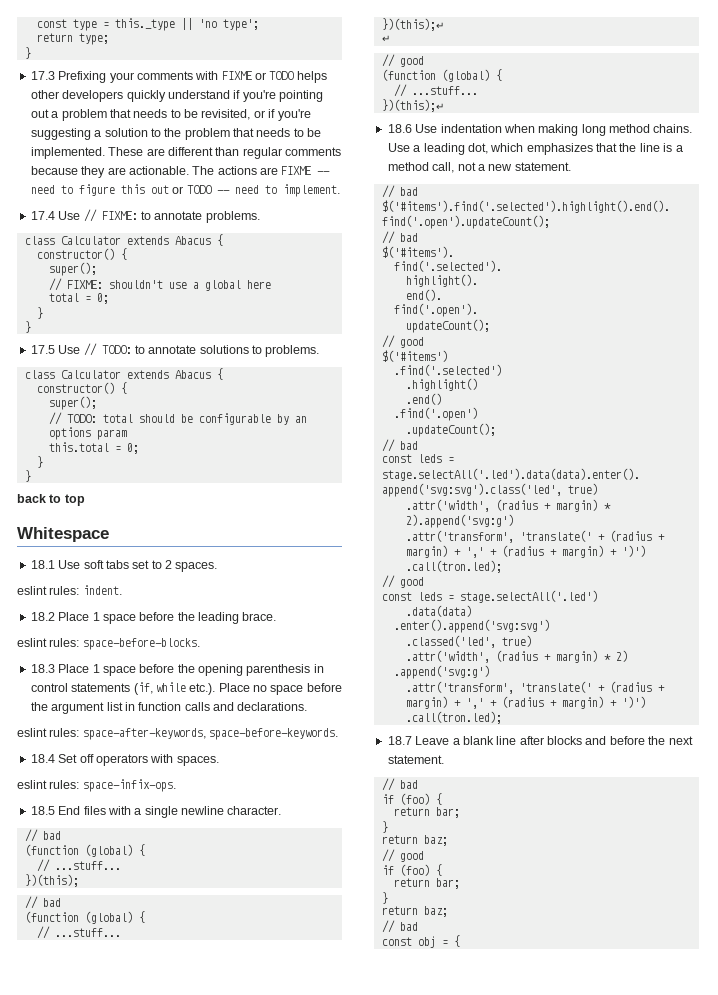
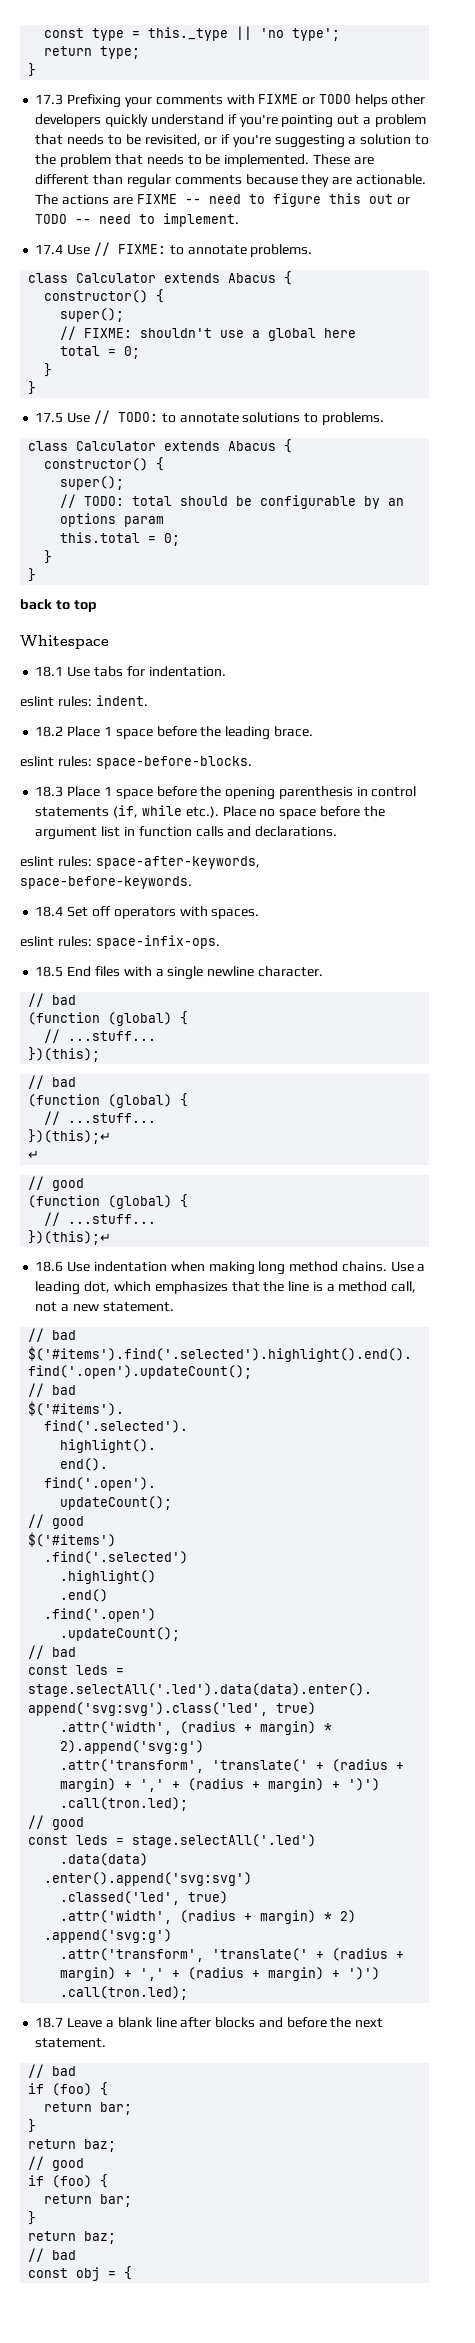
- 18.1 Use soft tabs set to 2 spaces.
+ 18.1 Use tabs for indentation.

